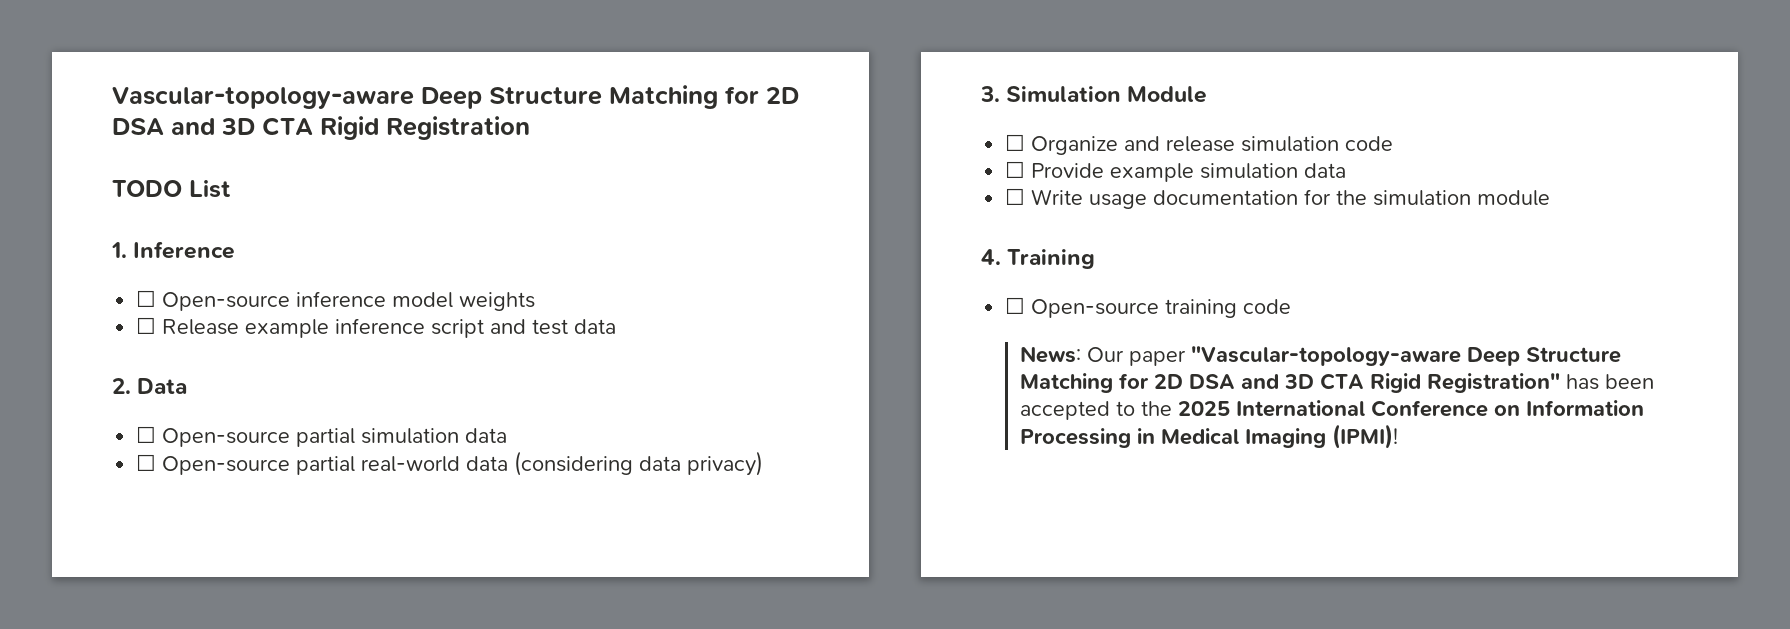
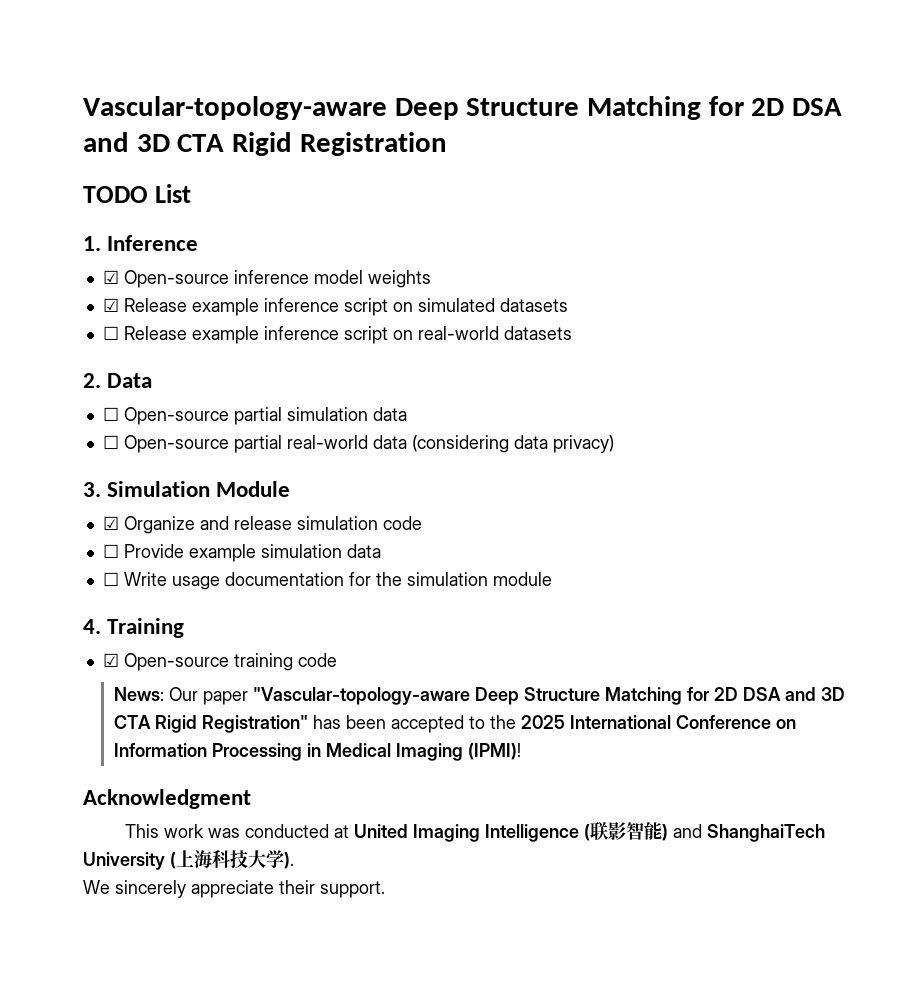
- ☐ Open-source inference model weights
+ ☑ Open-source inference model weights
+ ☑ Release example inference script on simulated datasets
- ☐ Release example inference script and test data
+ ☐ Release example inference script on real-world datasets
- ☐ Organize and release simulation code
+ ☑ Organize and release simulation code
- ☐ Open-source training code
+ ☑ Open-source training code
+ Acknowledgment
+ This work was conducted at United Imaging Intelligence (联影智能) and ShanghaiTech University (上海科技大学).
+ We sincerely appreciate their support.

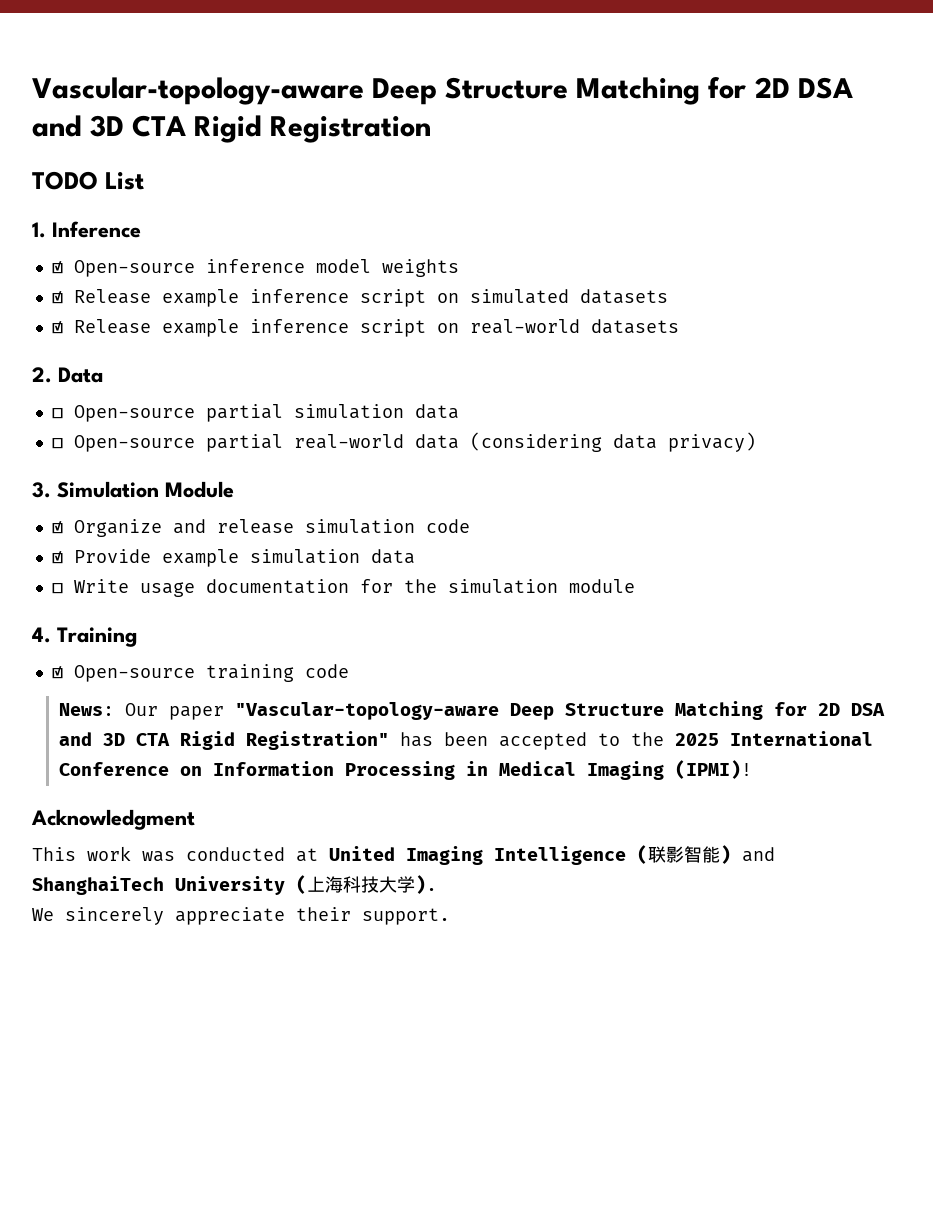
- ☐ Release example inference script on real-world datasets
+ ☑ Release example inference script on real-world datasets
- ☐ Provide example simulation data
+ ☑ Provide example simulation data

